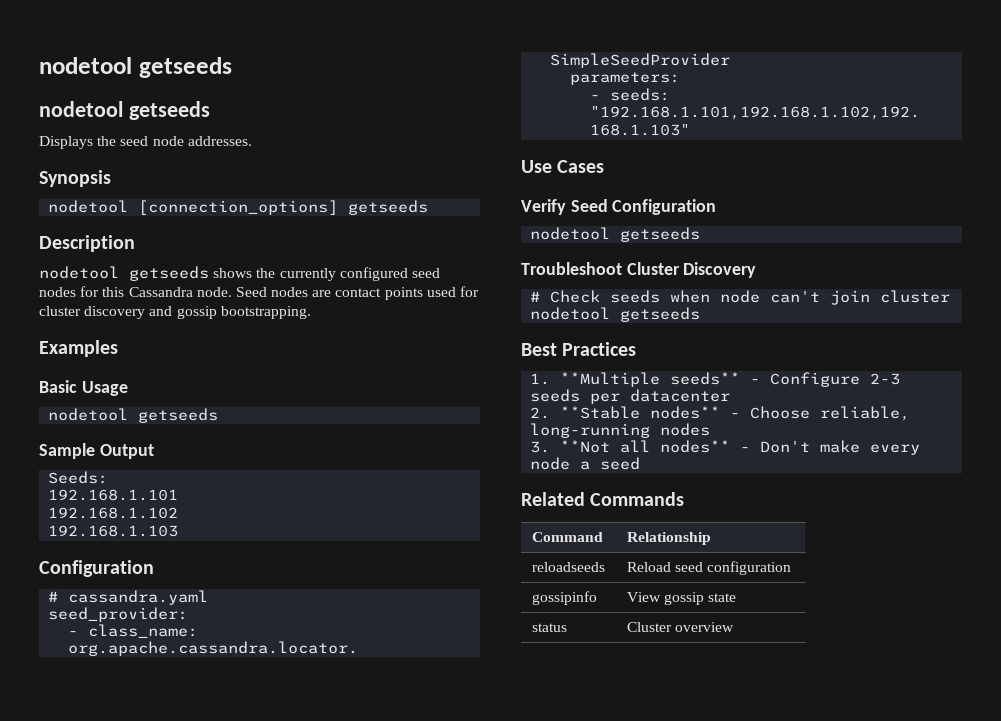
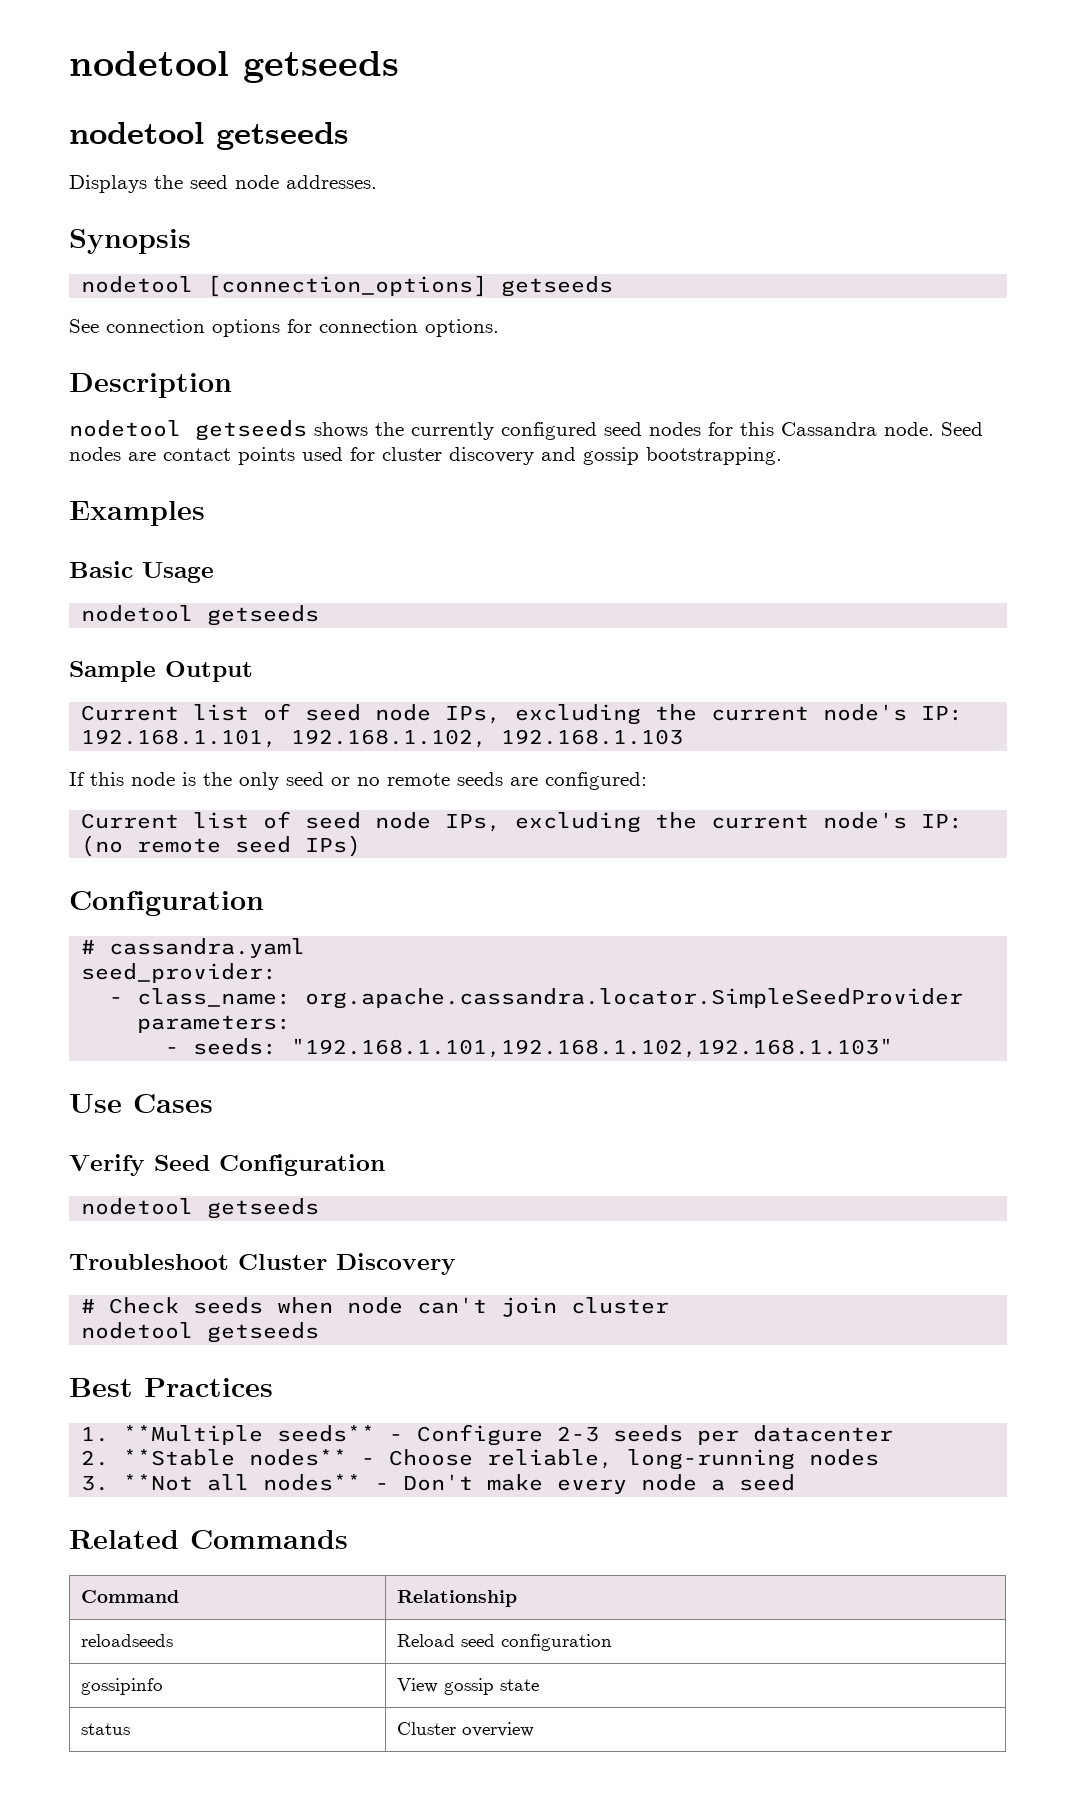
+ See connection options for connection options.
- Seeds:
- 192.168.1.101
- 192.168.1.102
- 192.168.1.103
+ Current list of seed node IPs, excluding the current node's IP: 192.168.1.101, 192.168.1.102, 192.168.1.103
+ If this node is the only seed or no remote seeds are configured:
+ Current list of seed node IPs, excluding the current node's IP: (no remote seed IPs)

